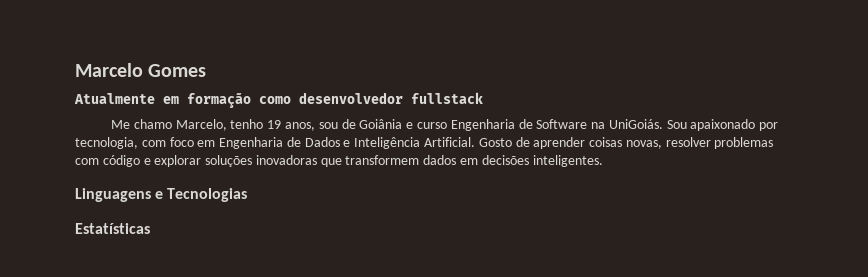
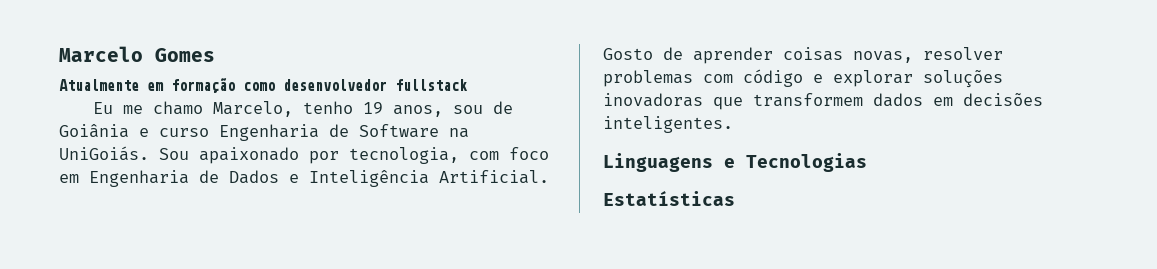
- Me chamo Marcelo, tenho 19 anos, sou de Goiânia e curso Engenharia de Software na UniGoiás.
+ Eu me chamo Marcelo, tenho 19 anos, sou de Goiânia e curso Engenharia de Software na UniGoiás.

